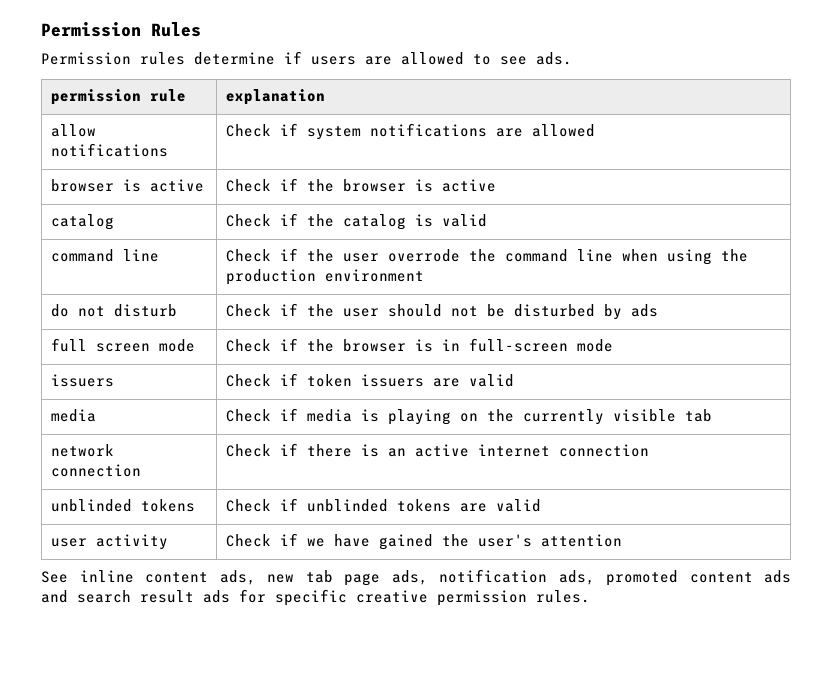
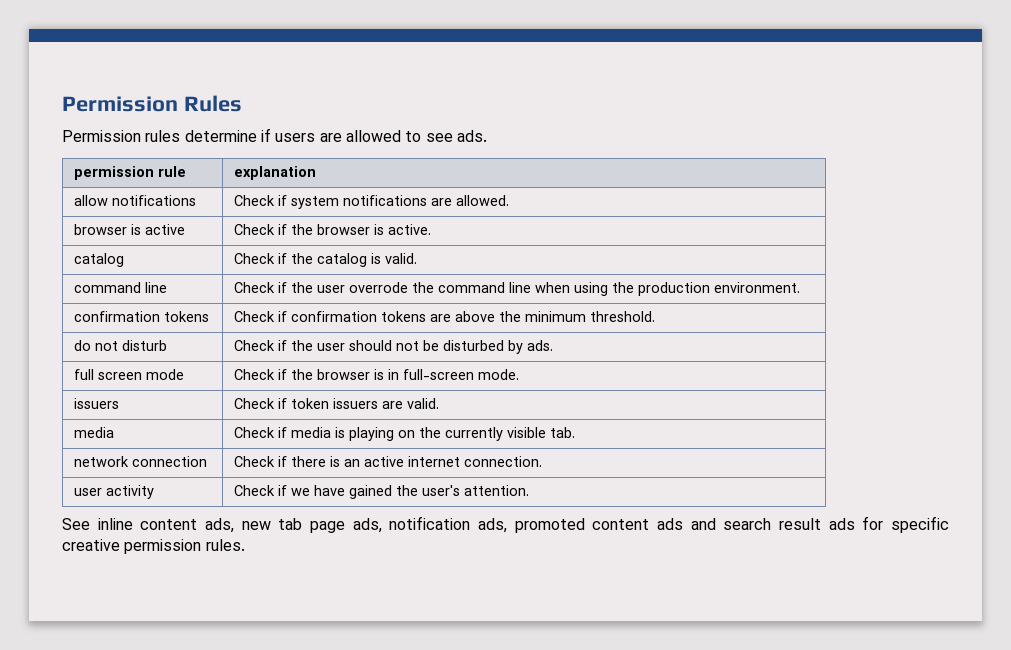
- allow notifications | Check if system notifications are allowed
+ allow notifications | Check if system notifications are allowed.
- browser is active | Check if the browser is active
+ browser is active | Check if the browser is active.
- catalog | Check if the catalog is valid
+ catalog | Check if the catalog is valid.
- command line | Check if the user overrode the command line when using the production environment
+ command line | Check if the user overrode the command line when using the production environment.
+ confirmation tokens | Check if confirmation tokens are above the minimum threshold.
- do not disturb | Check if the user should not be disturbed by ads
+ do not disturb | Check if the user should not be disturbed by ads.
- full screen mode | Check if the browser is in full-screen mode
+ full screen mode | Check if the browser is in full-screen mode.
- issuers | Check if token issuers are valid
+ issuers | Check if token issuers are valid.
- media | Check if media is playing on the currently visible tab
+ media | Check if media is playing on the currently visible tab.
- network connection | Check if there is an active internet connection
- unblinded tokens | Check if unblinded tokens are valid
+ network connection | Check if there is an active internet connection.
- user activity | Check if we have gained the user's attention
+ user activity | Check if we have gained the user's attention.

